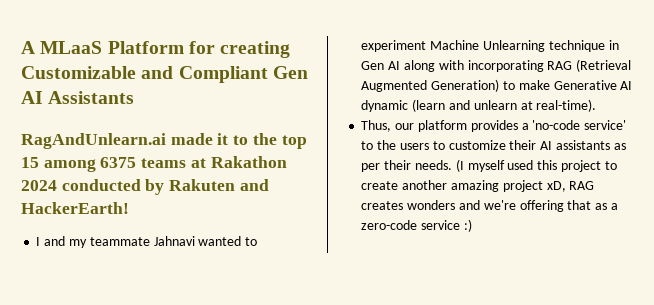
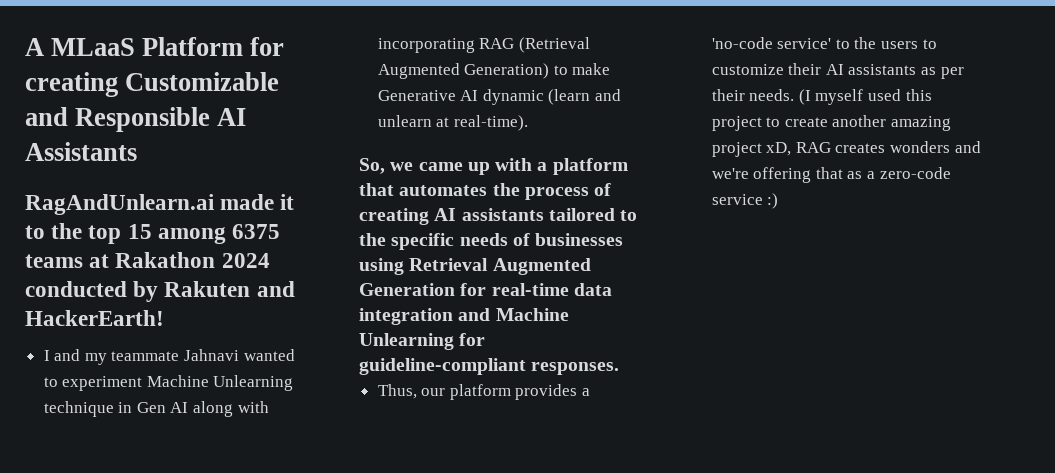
- A MLaaS Platform for creating Customizable and Compliant Gen AI Assistants
+ A MLaaS Platform for creating Customizable and Responsible AI Assistants
+ So, we came up with a platform that automates the process of creating AI assistants tailored to the specific needs of businesses using Retrieval Augmented Generation for real-time data integration and Machine Unlearning for guideline-compliant responses.

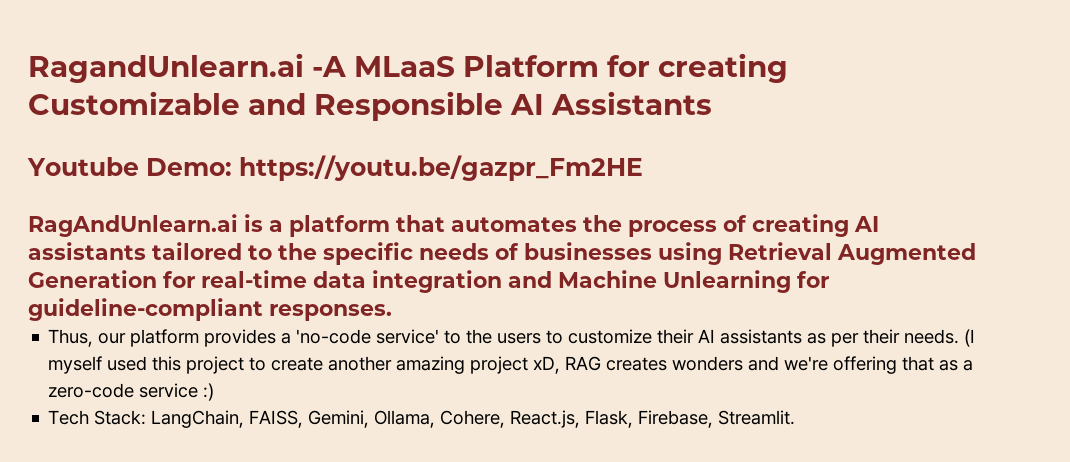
- A MLaaS Platform for creating Customizable and Responsible AI Assistants
+ RagandUnlearn.ai -A MLaaS Platform for creating Customizable and Responsible AI Assistants
- RagAndUnlearn.ai made it to the top 15 among 6375 teams at Rakathon 2024 conducted by Rakuten and HackerEarth!
- I and my teammate Jahnavi wanted to experiment Machine Unlearning technique in Gen AI along with incorporating RAG (Retrieval Augmented Generation) to make Generative AI dynamic (learn and unlearn at real-time).
- So, we came up with a platform that automates the process of creating AI assistants tailored to the specific needs of businesses using Retrieval Augmented Generation for real-time data integration and Machine Unlearning for guideline-compliant responses.
+ Youtube Demo: https://youtu.be/gazpr_Fm2HE
+ RagAndUnlearn.ai is a platform that automates the process of creating AI assistants tailored to the specific needs of businesses using Retrieval Augmented Generation for real-time data integration and Machine Unlearning for guideline-compliant responses.
+ Tech Stack: LangChain, FAISS, Gemini, Ollama, Cohere, React.js, Flask, Firebase, Streamlit.

